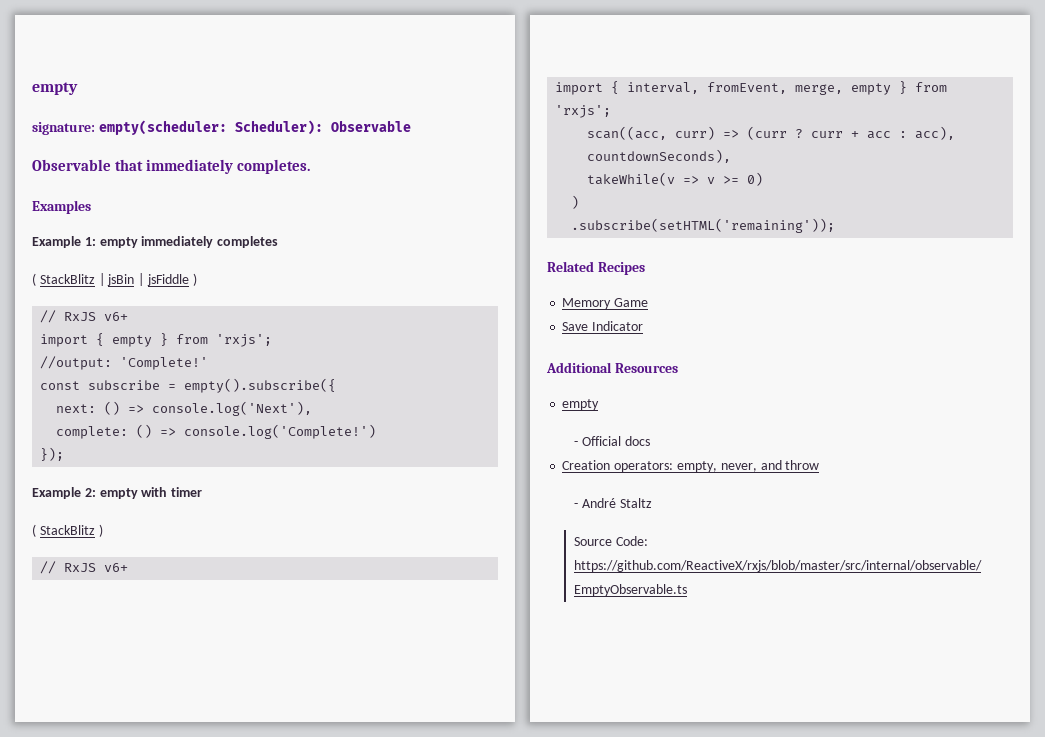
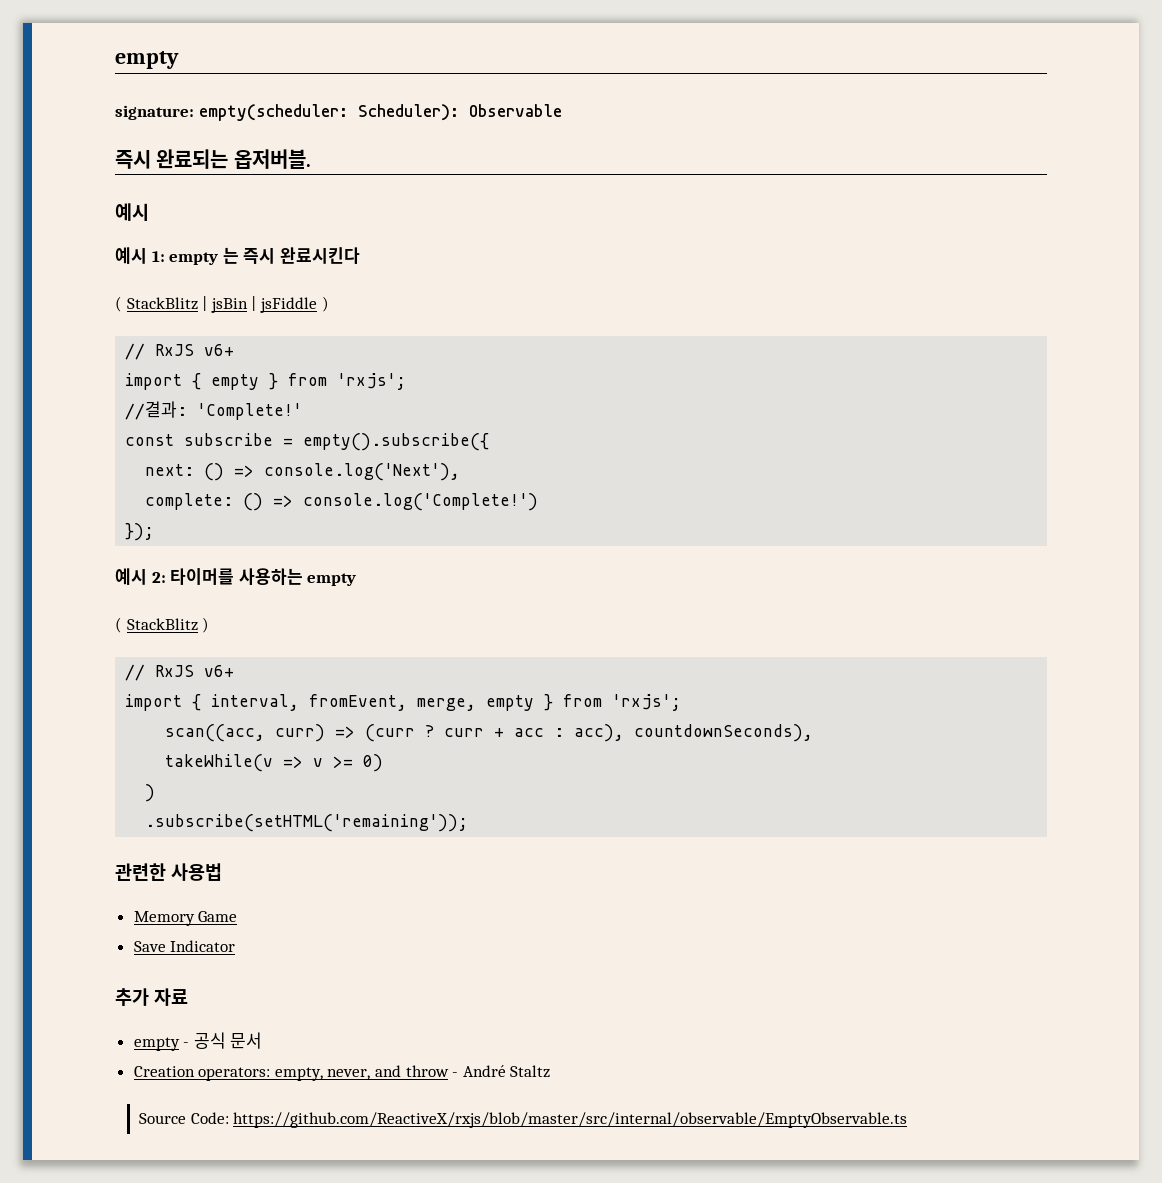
- Observable that immediately completes.
- Examples
- Example 1: empty immediately completes
+ 즉시 완료되는 옵저버블.
+ 예시
+ 예시 1: empty 는 즉시 완료시킨다
- //output: 'Complete!'
+ //결과: 'Complete!'
- Example 2: empty with timer
+ 예시 2: 타이머를 사용하는 empty
- Related Recipes
+ 관련한 사용법
- Additional Resources
- empty
- - Official docs
+ 추가 자료
+ empty - 공식 문서
- Creation operators: empty, never, and throw
- - André Staltz
+ Creation operators: empty, never, and throw - André Staltz

